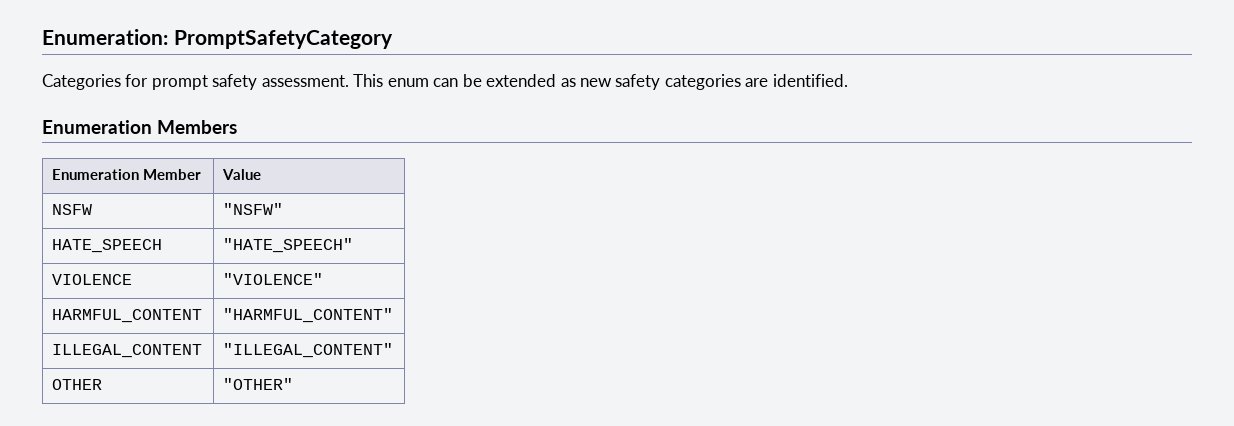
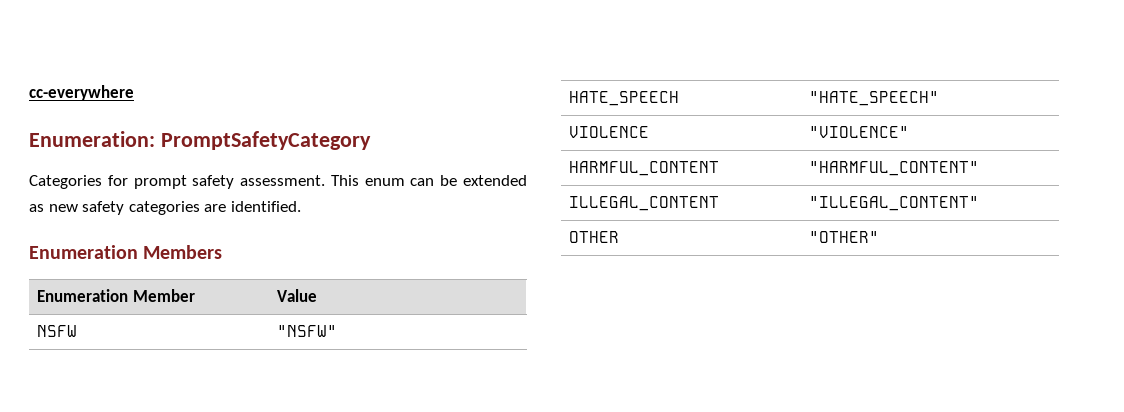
+ cc-everywhere

